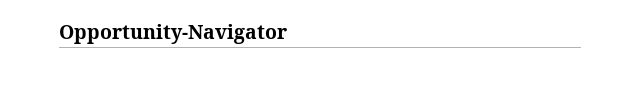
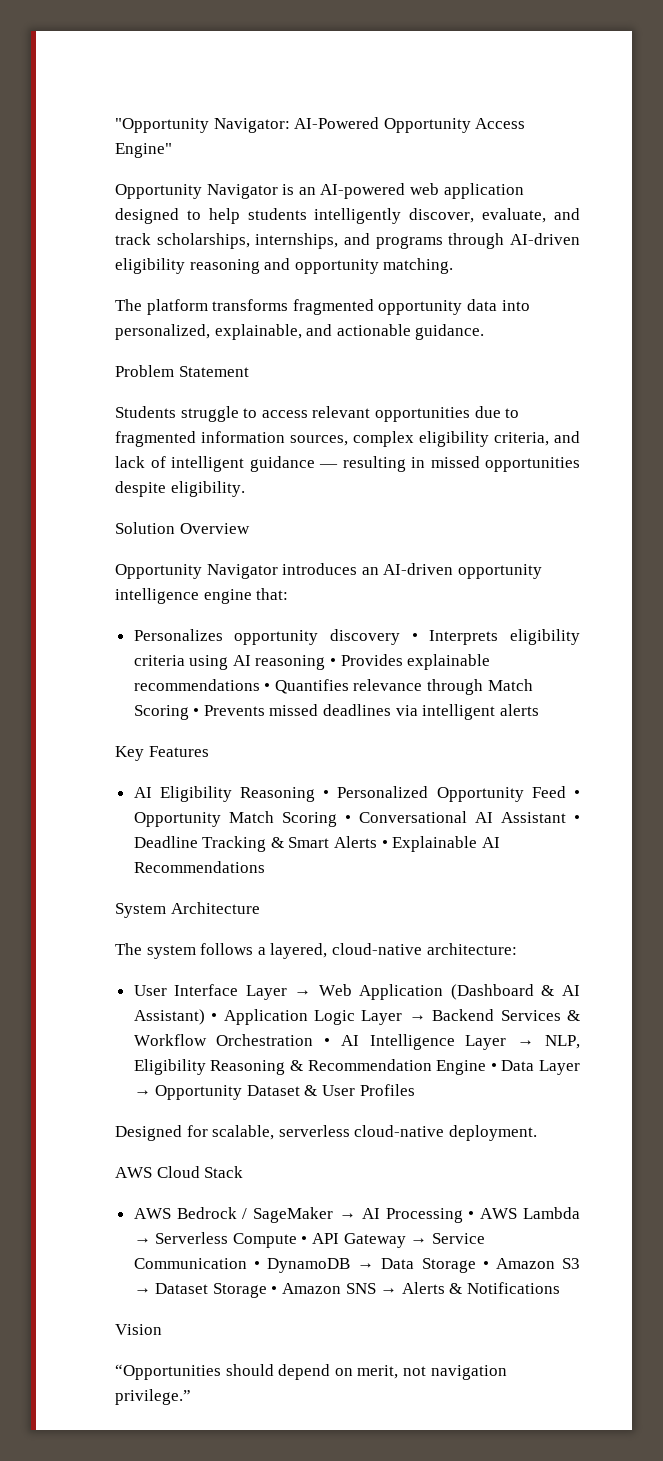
- Opportunity-Navigator
+ "Opportunity Navigator: AI-Powered Opportunity Access Engine"
+ Opportunity Navigator is an AI-powered web application designed to help students intelligently discover, evaluate, and track scholarships, internships, and programs through AI-driven eligibility reasoning and opportunity matching.
+ The platform transforms fragmented opportunity data into personalized, explainable, and actionable guidance.
+ Problem Statement
+ Students struggle to access relevant opportunities due to fragmented information sources, complex eligibility criteria, and lack of intelligent guidance — resulting in missed opportunities despite eligibility.
+ Solution Overview
+ Opportunity Navigator introduces an AI-driven opportunity intelligence engine that:
+ Personalizes opportunity discovery • Interprets eligibility criteria using AI reasoning • Provides explainable recommendations • Quantifies relevance through Match Scoring • Prevents missed deadlines via intelligent alerts
+ Key Features
+ AI Eligibility Reasoning • Personalized Opportunity Feed • Opportunity Match Scoring • Conversational AI Assistant • Deadline Tracking & Smart Alerts • Explainable AI Recommendations
+ System Architecture
+ The system follows a layered, cloud-native architecture:
+ User Interface Layer → Web Application (Dashboard & AI Assistant) • Application Logic Layer → Backend Services & Workflow Orchestration • AI Intelligence Layer → NLP, Eligibility Reasoning & Recommendation Engine • Data Layer → Opportunity Dataset & User Profiles
+ Designed for scalable, serverless cloud-native deployment.
+ AWS Cloud Stack
+ AWS Bedrock / SageMaker → AI Processing • AWS Lambda → Serverless Compute • API Gateway → Service Communication • DynamoDB → Data Storage • Amazon S3 → Dataset Storage • Amazon SNS → Alerts & Notifications
+ Vision
+ “Opportunities should depend on merit, not navigation privilege.”

